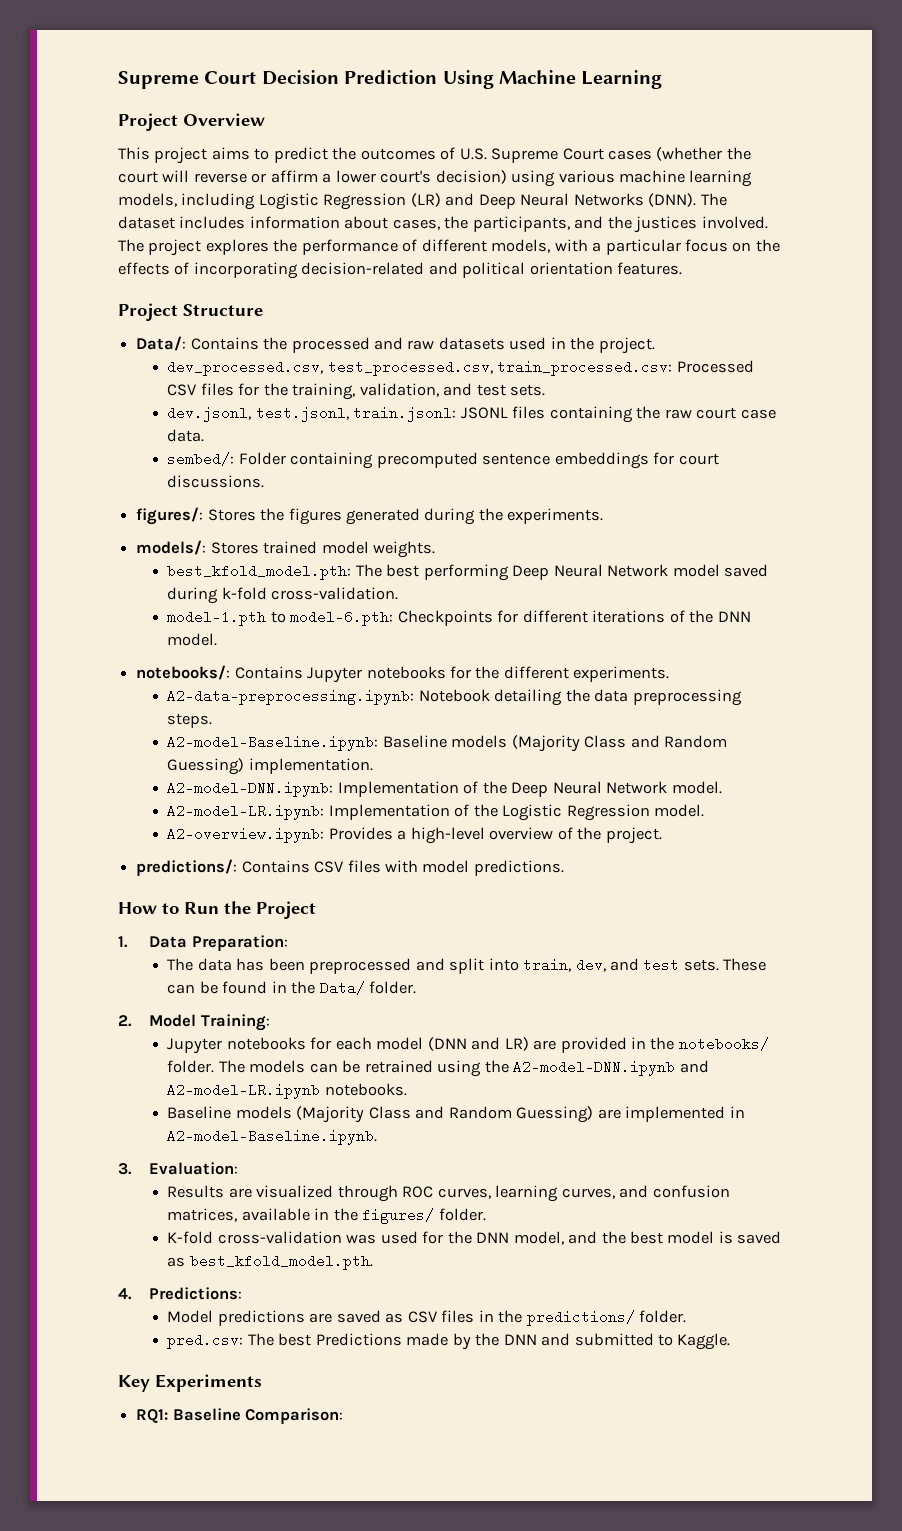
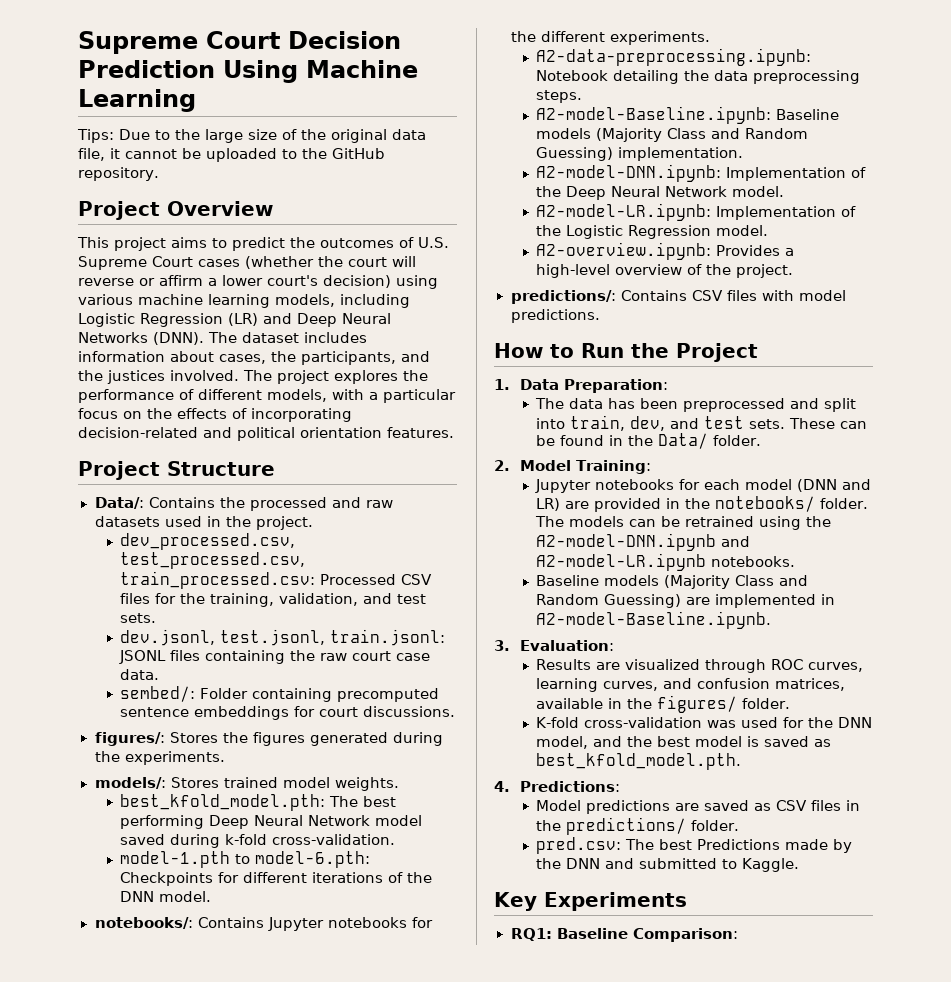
+ Tips: Due to the large size of the original data file, it cannot be uploaded to the GitHub repository.

